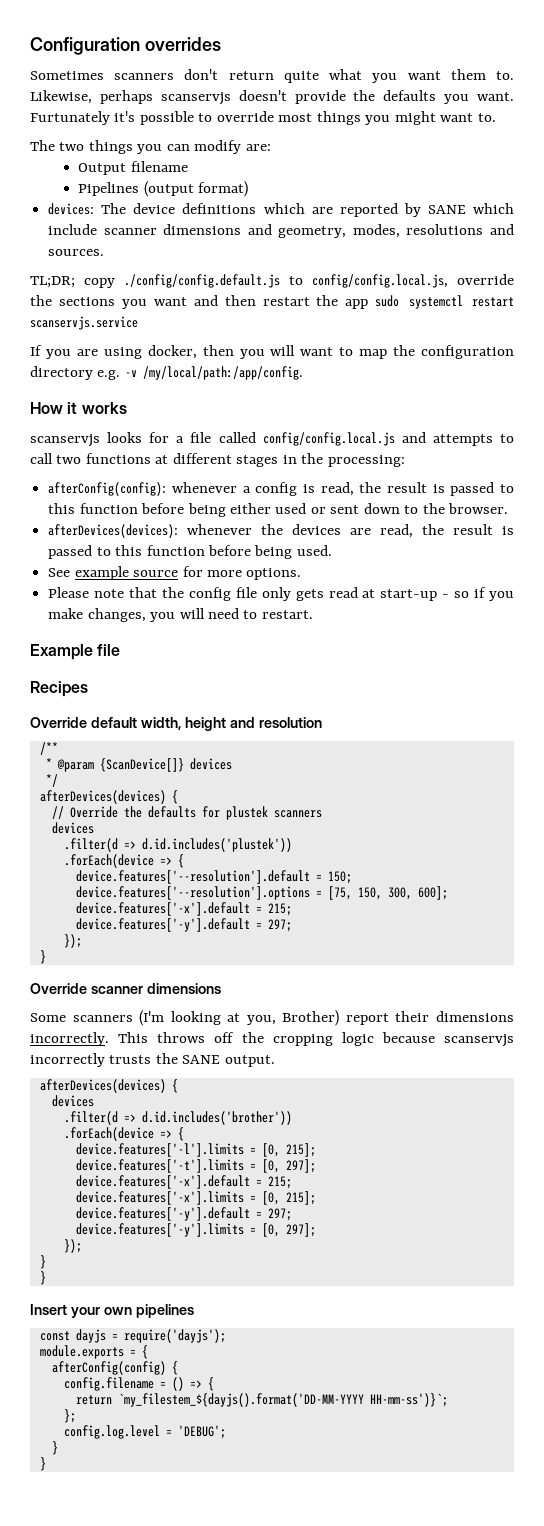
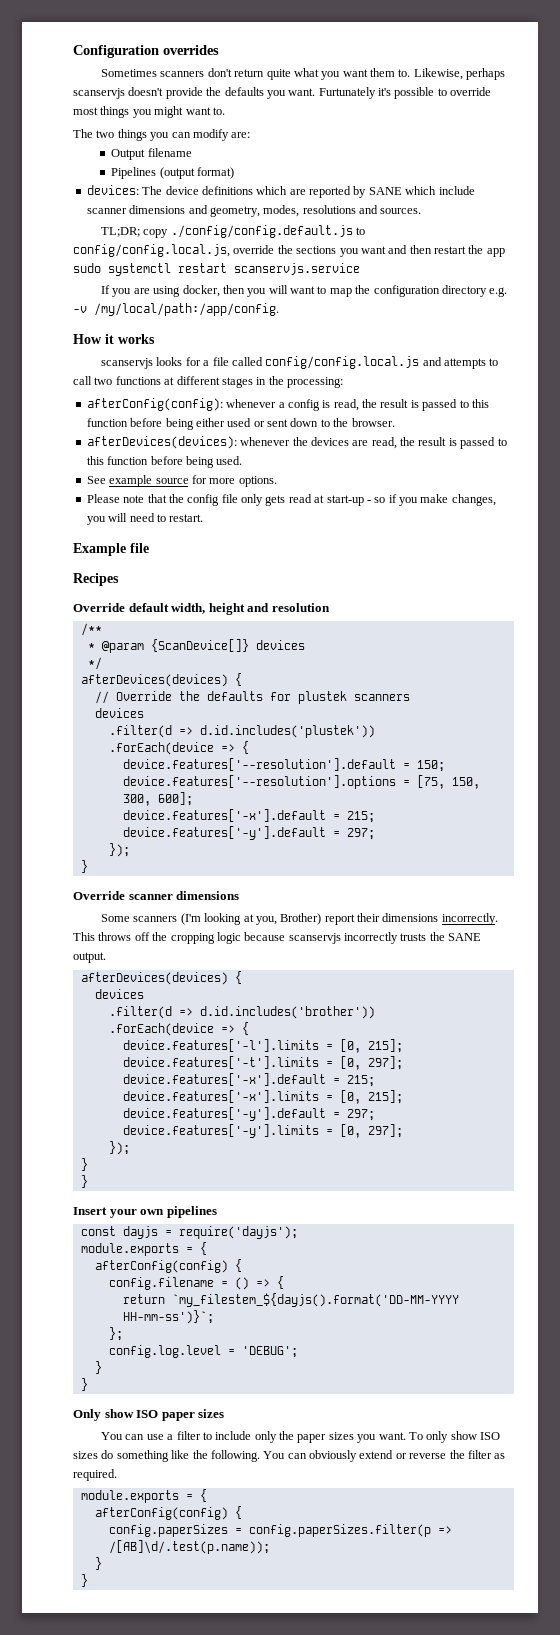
+ Only show ISO paper sizes
+ You can use a filter to include only the paper sizes you want. To only show ISO sizes do something like the following. You can obviously extend or reverse the filter as required.
+ module.exports = {
+ afterConfig(config) {
+ config.paperSizes = config.paperSizes.filter(p => /[AB]\d/.test(p.name));
+ }
+ }

